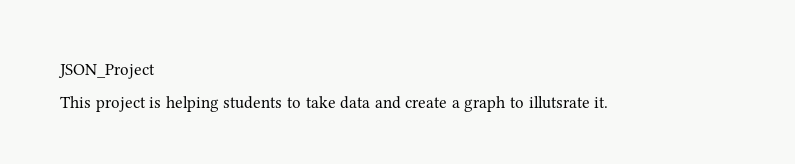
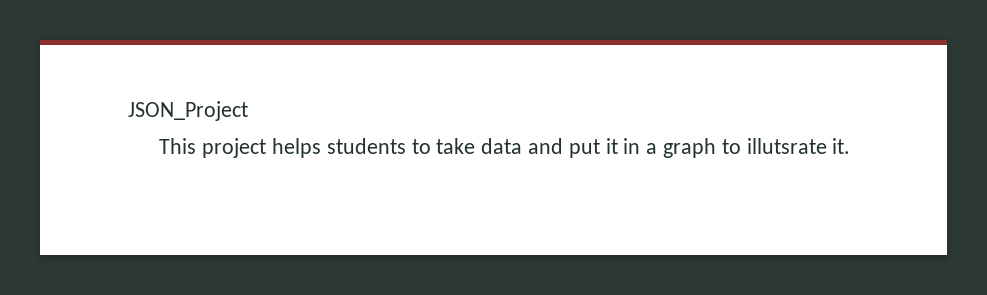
- This project is helping students to take data and create a graph to illutsrate it.
+ This project helps students to take data and put it in a graph to illutsrate it.

